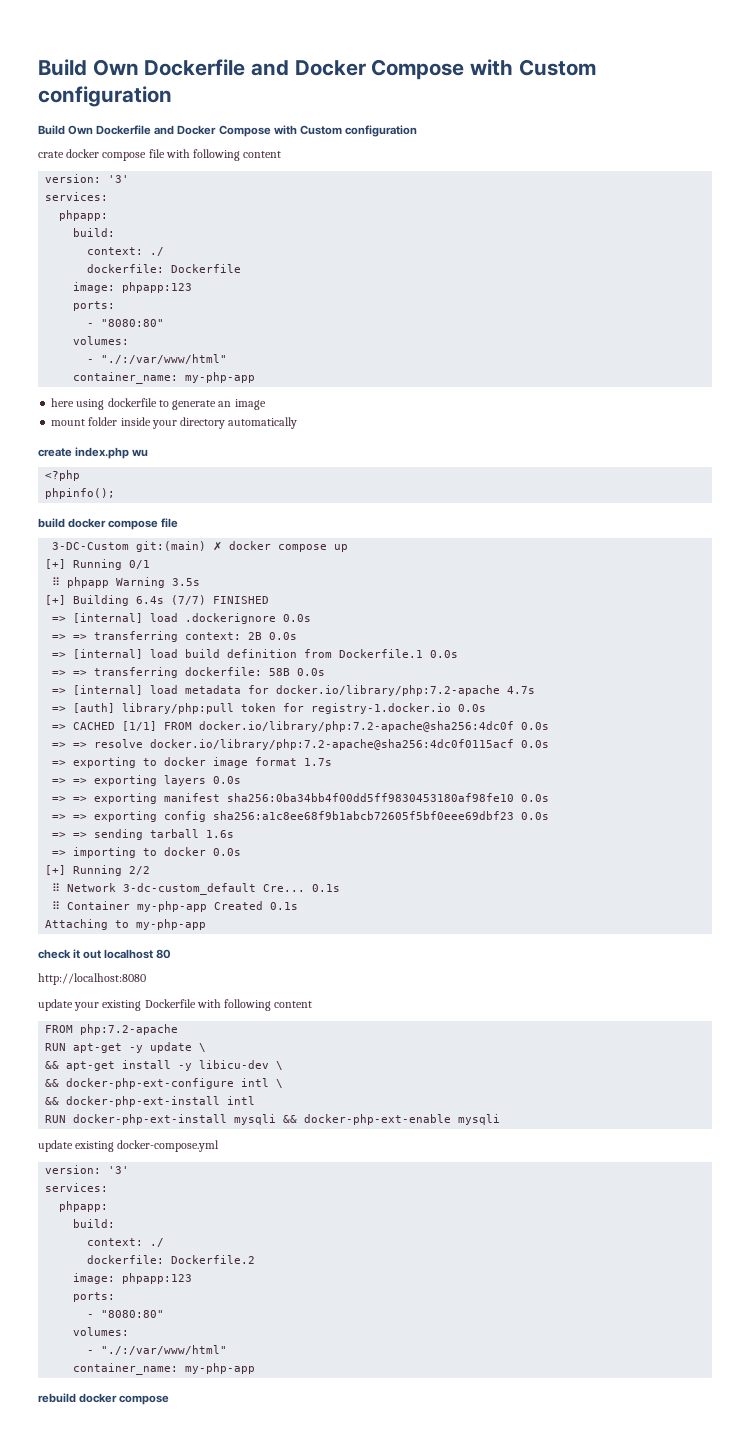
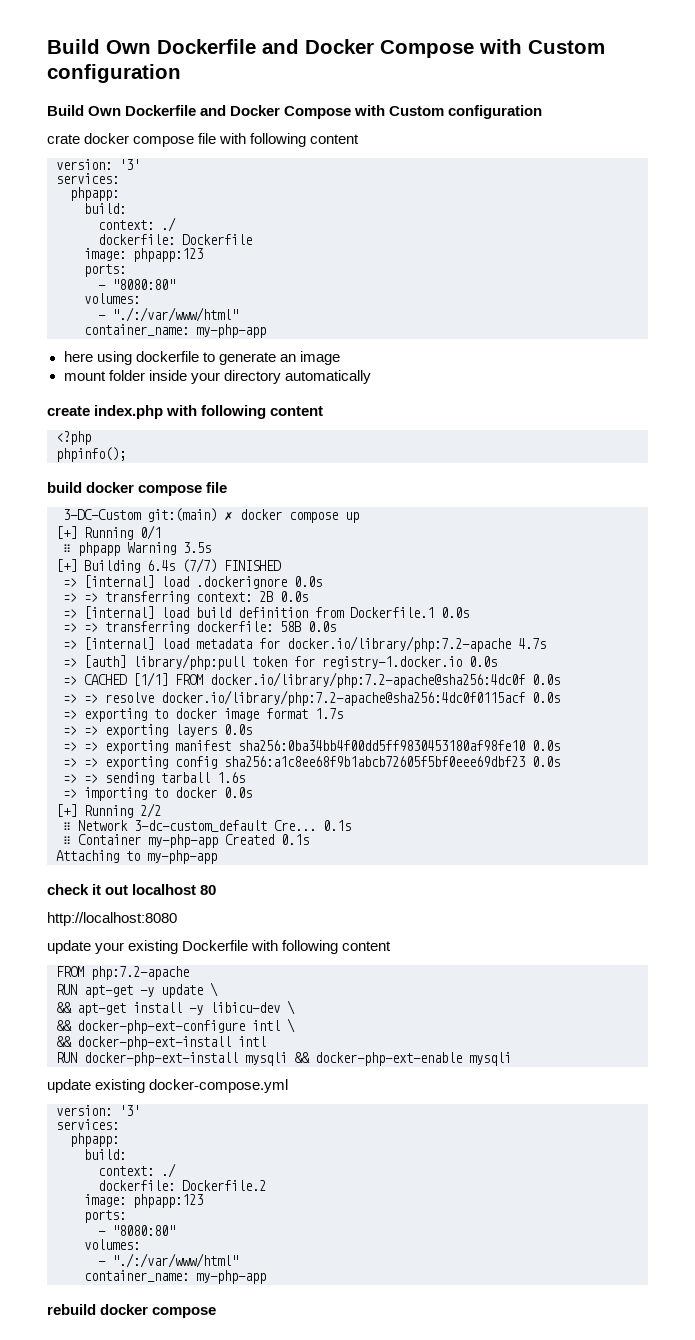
- create index.php wu
+ create index.php with following content

